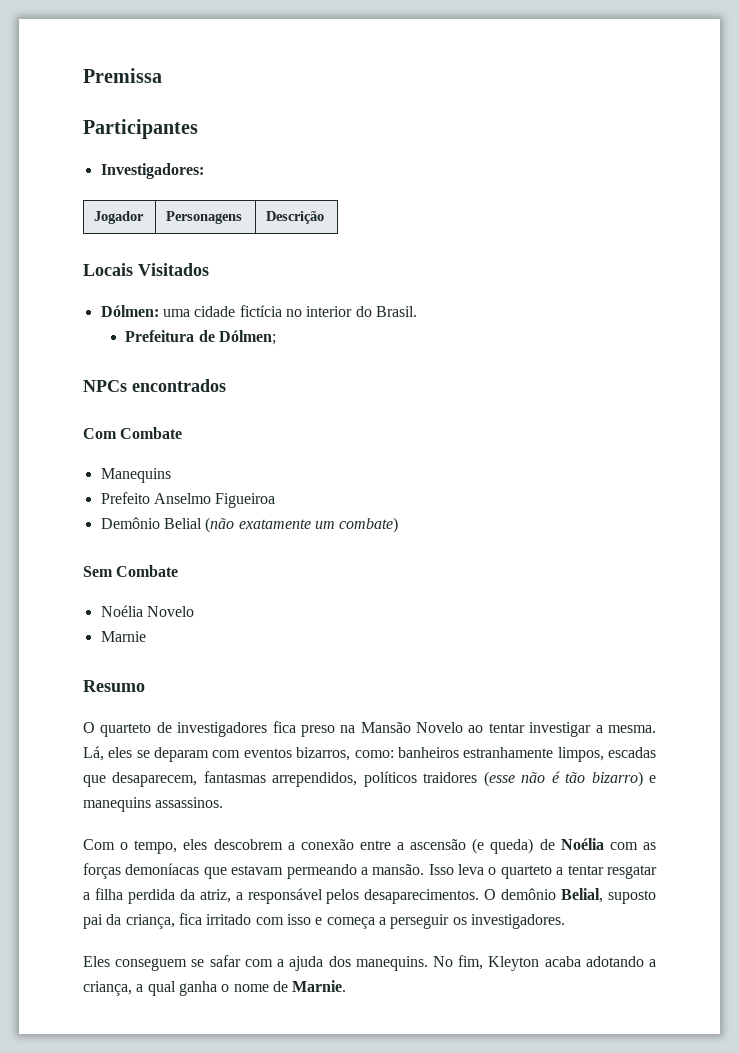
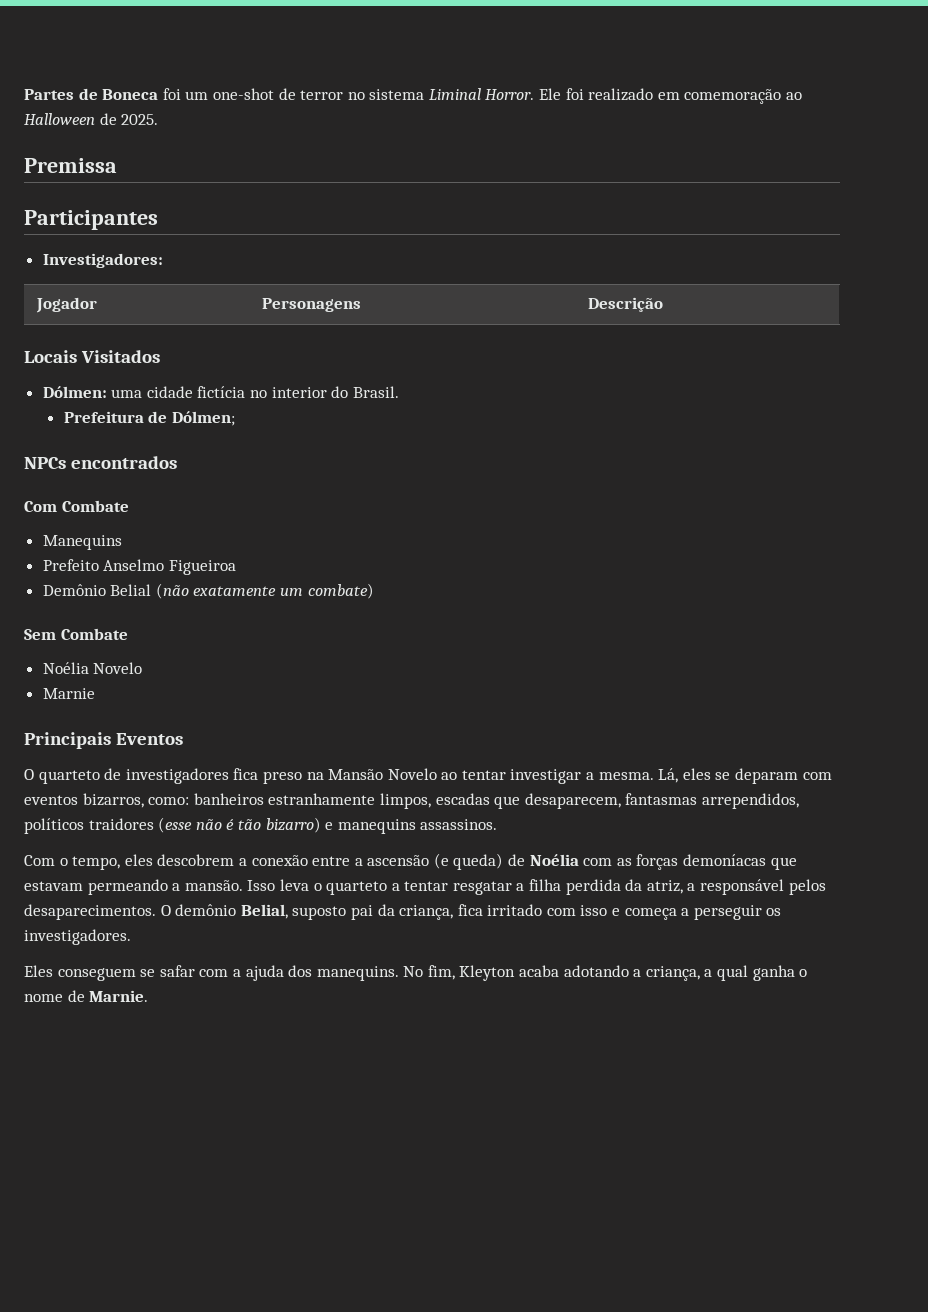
+ Partes de Boneca foi um one-shot de terror no sistema Liminal Horror. Ele foi realizado em comemoração ao Halloween de 2025.
- Resumo
+ Principais Eventos

